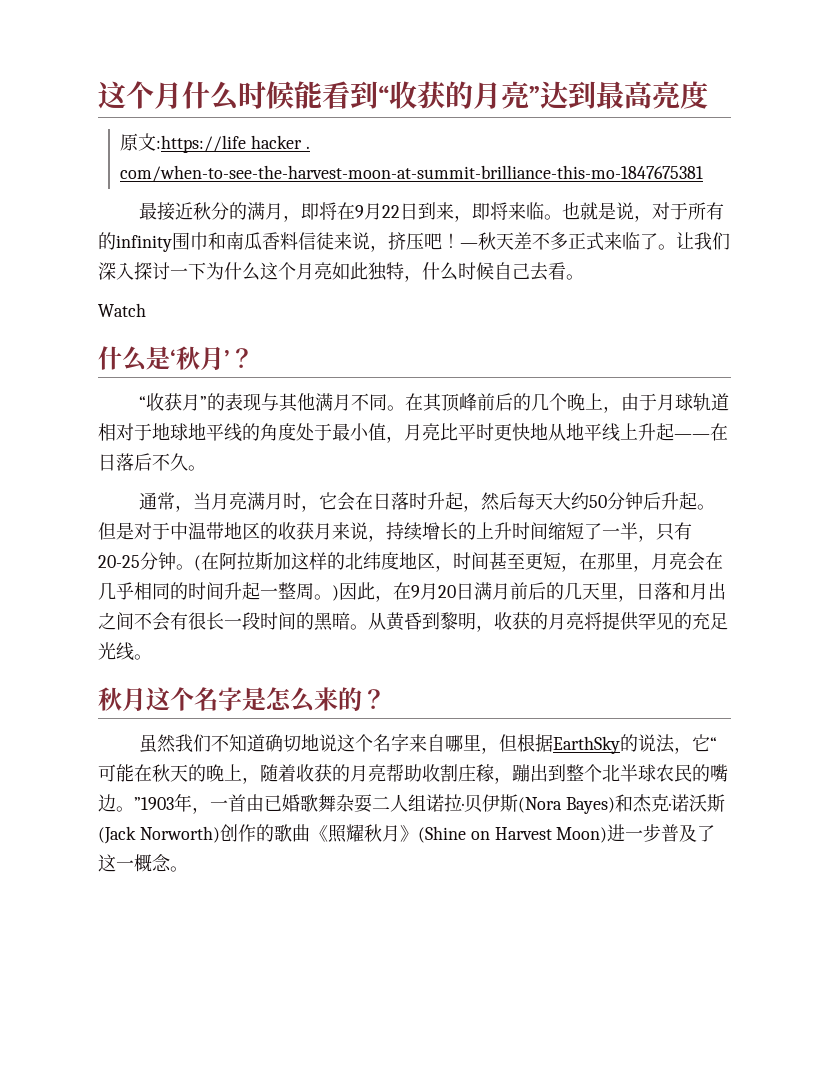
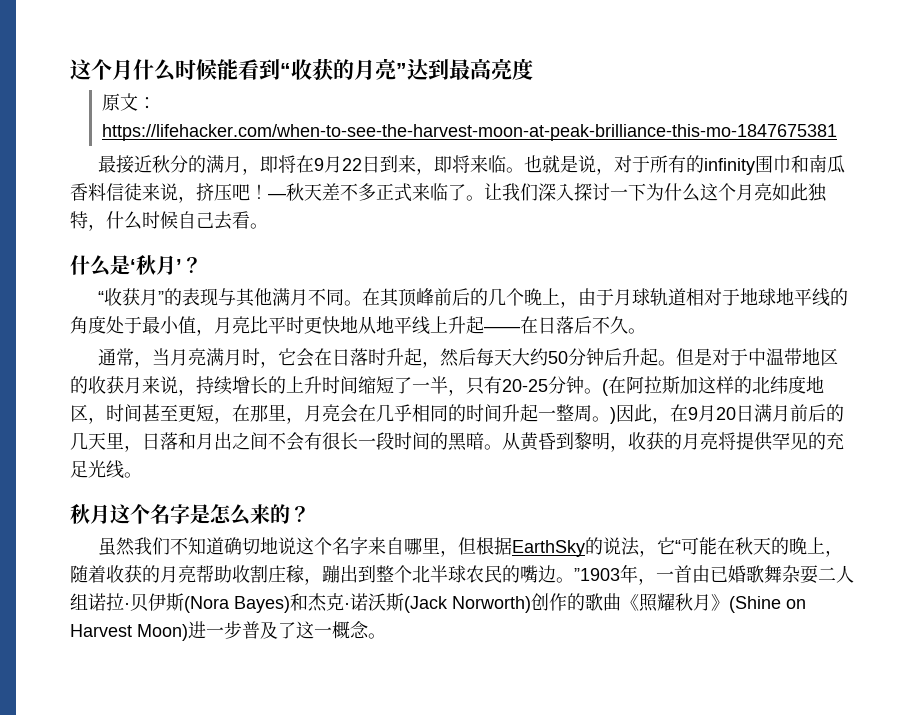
- 原文:https://life hacker . com/when-to-see-the-harvest-moon-at-summit-brilliance-this-mo-1847675381
+ 原文：https://lifehacker.com/when-to-see-the-harvest-moon-at-peak-brilliance-this-mo-1847675381
- Watch

